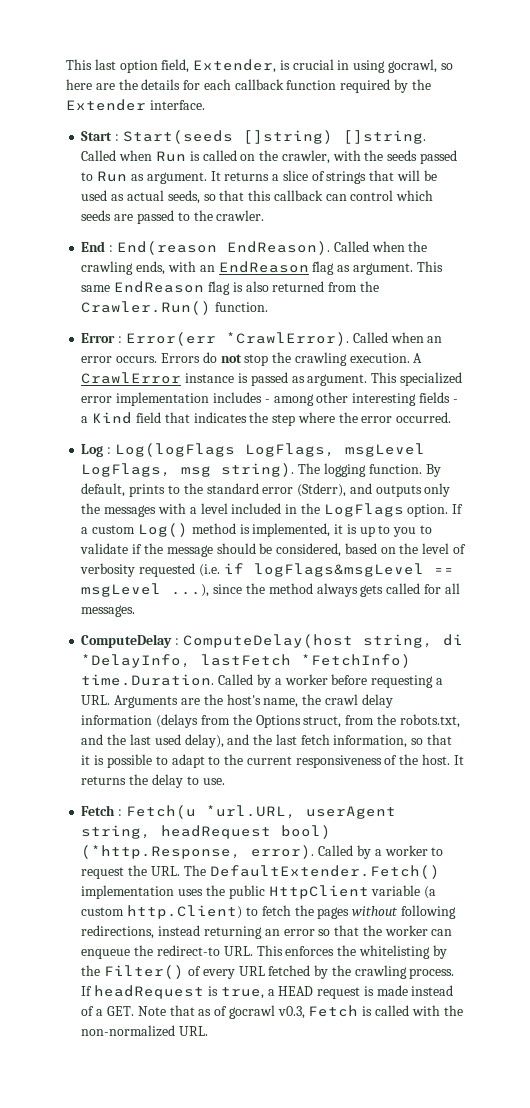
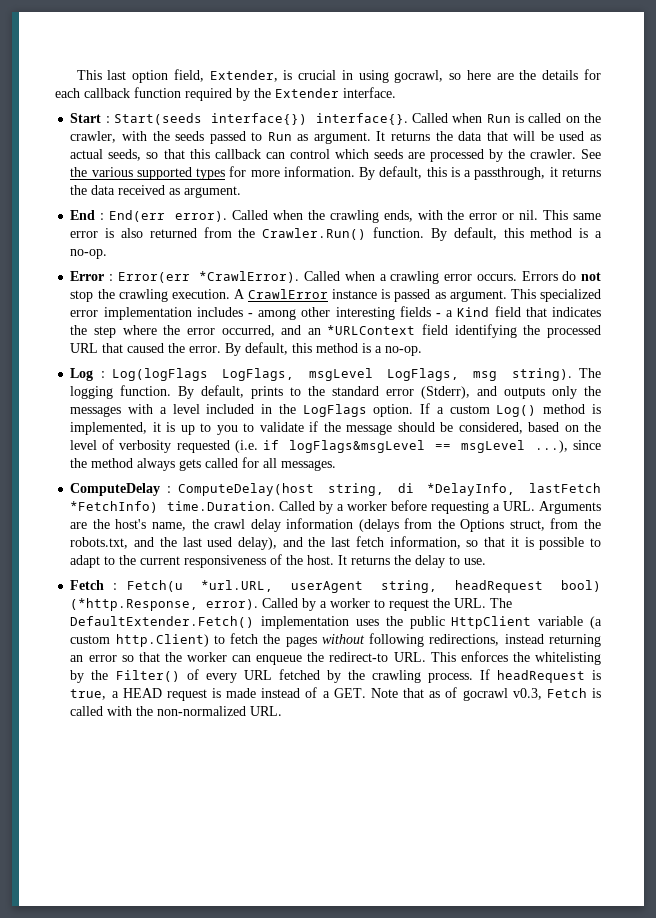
- Start : Start(seeds []string) []string.
+ Start : Start(seeds interface{}) interface{}.
- It returns a slice of strings that will be used as actual seeds, so that this callback can control which seeds are passed to the crawler.
+ It returns the data that will be used as actual seeds, so that this callback can control which seeds are processed by the crawler. See the various supported types for more information. By default, this is a passthrough, it returns the data received as argument.
- End : End(reason EndReason).
+ End : End(err error).
- Called when the crawling ends, with an EndReason flag as argument. This same EndReason flag is also returned from the Crawler.Run() function.
+ Called when the crawling ends, with the error or nil. This same error is also returned from the Crawler.Run() function. By default, this method is a no-op.
- Called when an error occurs.
+ Called when a crawling error occurs.
- This specialized error implementation includes - among other interesting fields - a Kind field that indicates the step where the error occurred.
+ This specialized error implementation includes - among other interesting fields - a Kind field that indicates the step where the error occurred, and an *URLContext field identifying the processed URL that caused the error. By default, this method is a no-op.

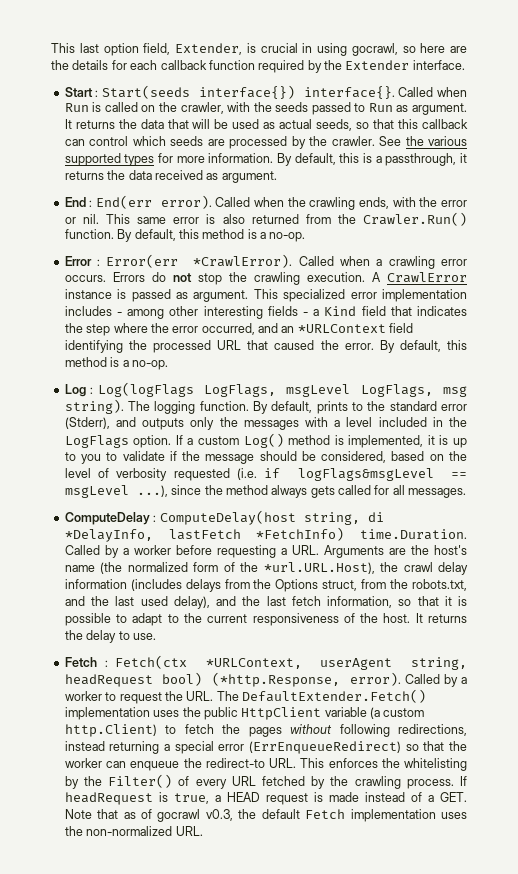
- ComputeDelay : ComputeDelay(host string, di *DelayInfo, lastFetch *FetchInfo) time.Duration. Called by a worker before requesting a URL. Arguments are the host's name, the crawl delay information (delays from the Options struct, from the robots.txt, and the last used delay), and the last fetch information, so that it is possible to adapt to the current responsiveness of the host.
+ ComputeDelay : ComputeDelay(host string, di *DelayInfo, lastFetch *FetchInfo) time.Duration. Called by a worker before requesting a URL. Arguments are the host's name (the normalized form of the *url.URL.Host), the crawl delay information (includes delays from the Options struct, from the robots.txt, and the last used delay), and the last fetch information, so that it is possible to adapt to the current responsiveness of the host.
- Fetch : Fetch(u *url.URL, userAgent string, headRequest bool) (*http.Response, error).
+ Fetch : Fetch(ctx *URLContext, userAgent string, headRequest bool) (*http.Response, error).
- Called by a worker to request the URL. The DefaultExtender.Fetch() implementation uses the public HttpClient variable (a custom http.Client) to fetch the pages without following redirections, instead returning an error so that the worker can enqueue the redirect-to URL. This enforces the whitelisting by the Filter() of every URL fetched by the crawling process.
+ Called by a worker to request the URL. The DefaultExtender.Fetch() implementation uses the public HttpClient variable (a custom http.Client) to fetch the pages without following redirections, instead returning a special error (ErrEnqueueRedirect) so that the worker can enqueue the redirect-to URL. This enforces the whitelisting by the Filter() of every URL fetched by the crawling process.
- If headRequest is true, a HEAD request is made instead of a GET. Note that as of gocrawl v0.3, Fetch is called with the non-normalized URL.
+ If headRequest is true, a HEAD request is made instead of a GET. Note that as of gocrawl v0.3, the default Fetch implementation uses the non-normalized URL.

